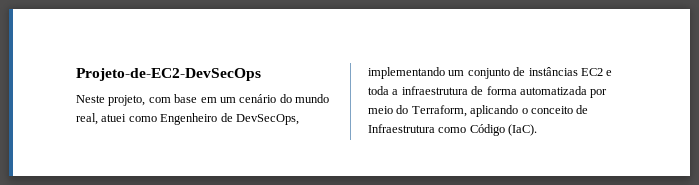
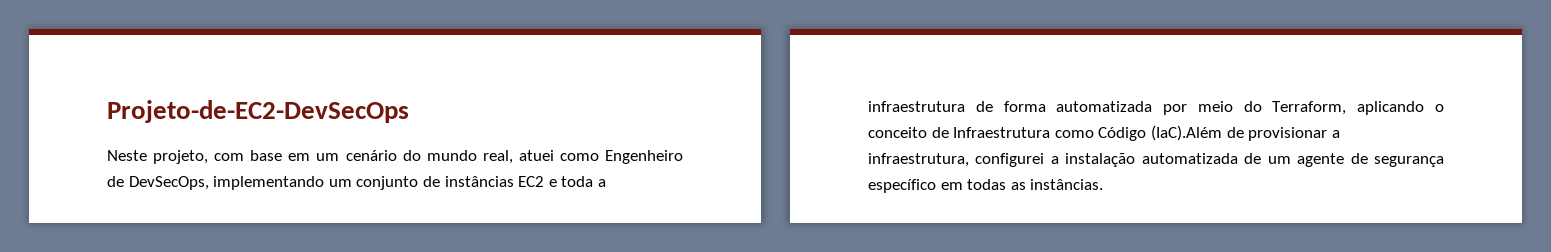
- Neste projeto, com base em um cenário do mundo real, atuei como Engenheiro de DevSecOps, implementando um conjunto de instâncias EC2 e toda a infraestrutura de forma automatizada por meio do Terraform, aplicando o conceito de Infraestrutura como Código (IaC).
+ Neste projeto, com base em um cenário do mundo real, atuei como Engenheiro de DevSecOps, implementando um conjunto de instâncias EC2 e toda a infraestrutura de forma automatizada por meio do Terraform, aplicando o conceito de Infraestrutura como Código (IaC).Além de provisionar a infraestrutura, configurei a instalação automatizada de um agente de segurança específico em todas as instâncias.

